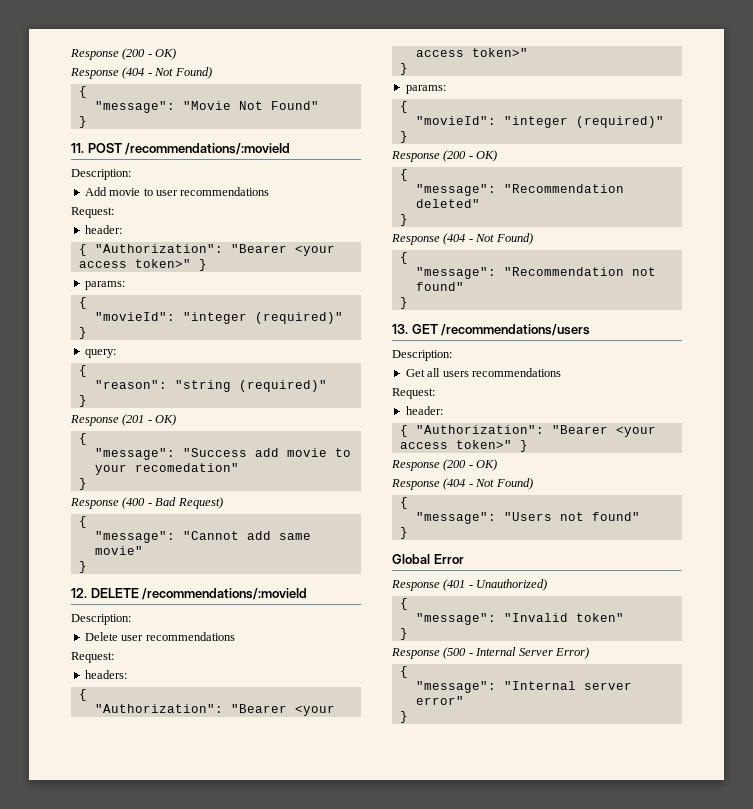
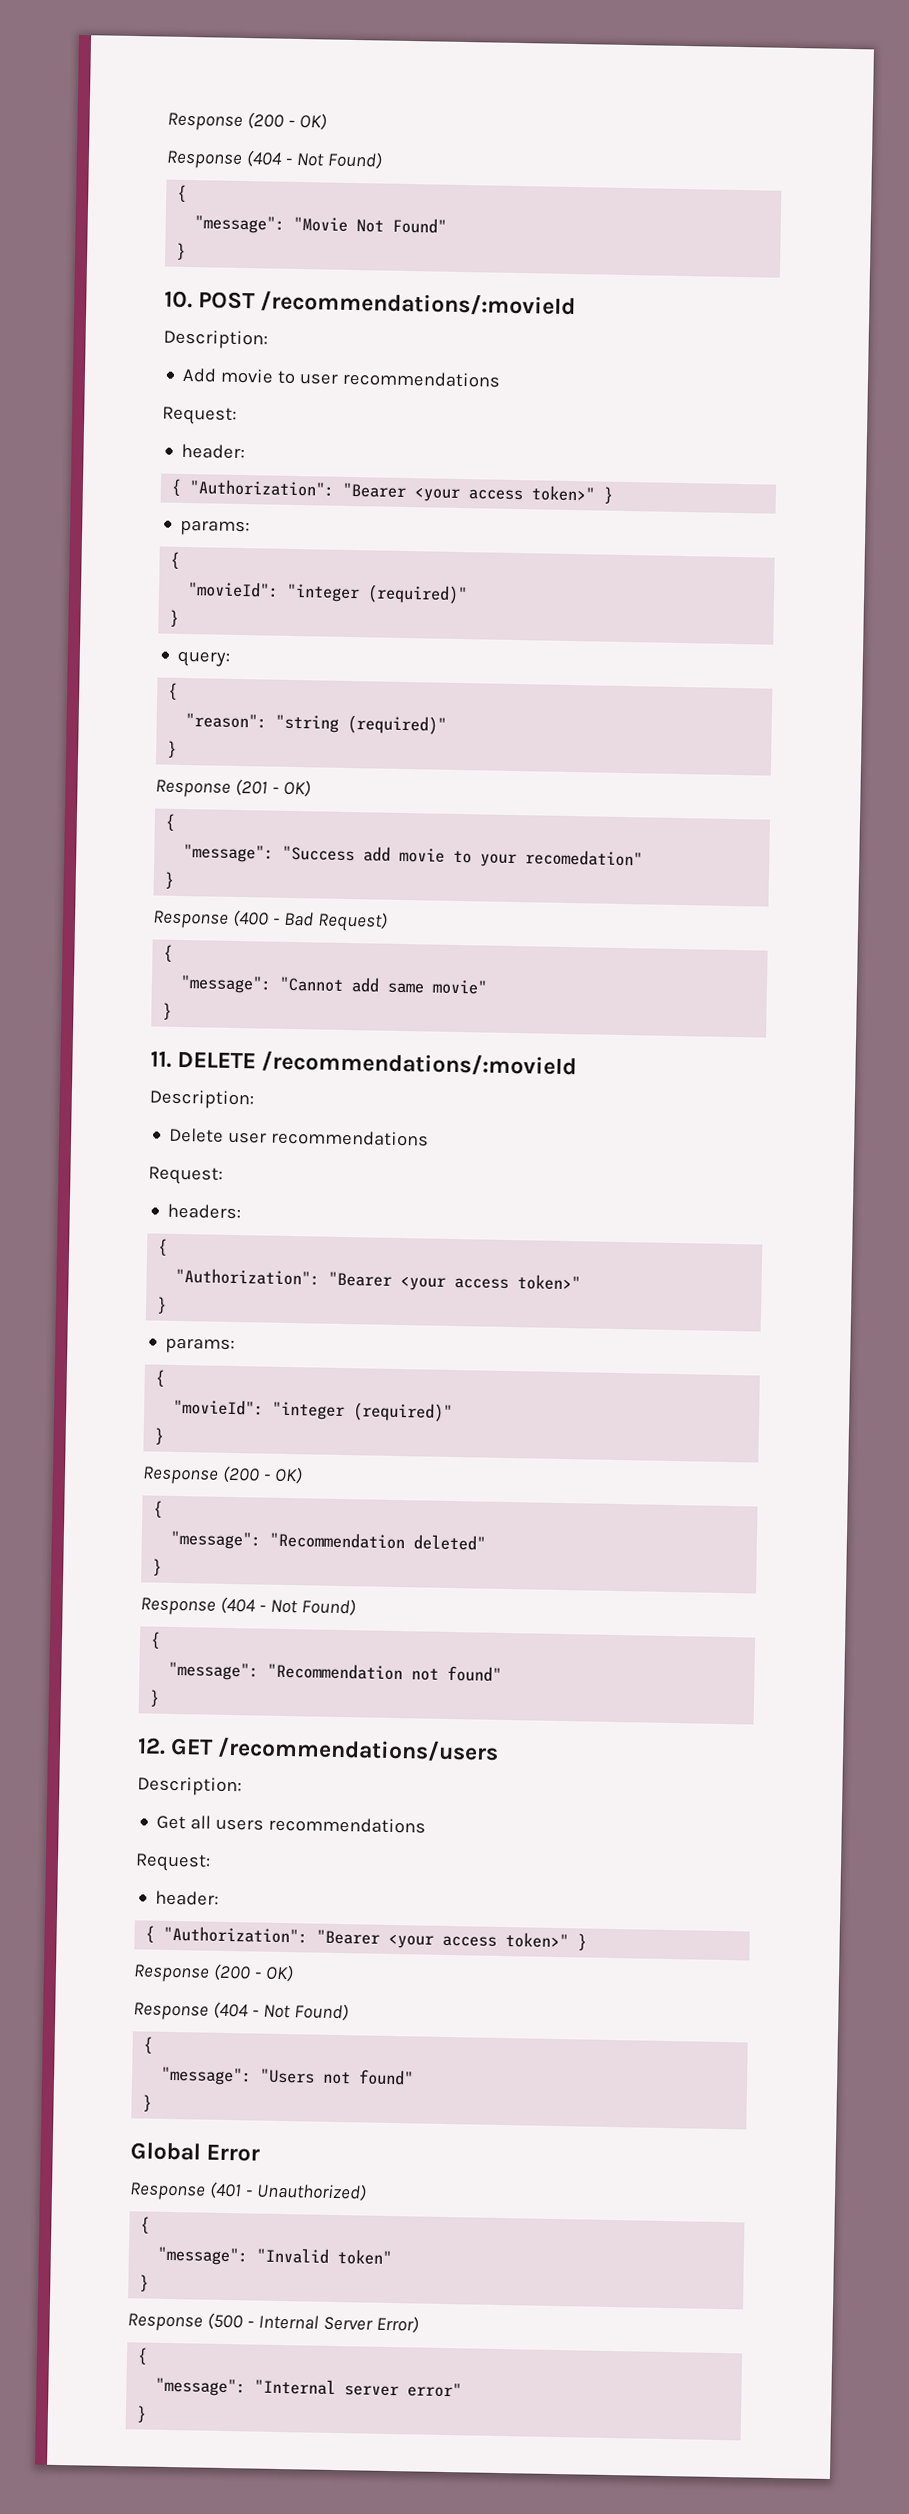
- 11. POST /recommendations/:movieId
+ 10. POST /recommendations/:movieId
- 12. DELETE /recommendations/:movieId
+ 11. DELETE /recommendations/:movieId
- 13. GET /recommendations/users
+ 12. GET /recommendations/users

